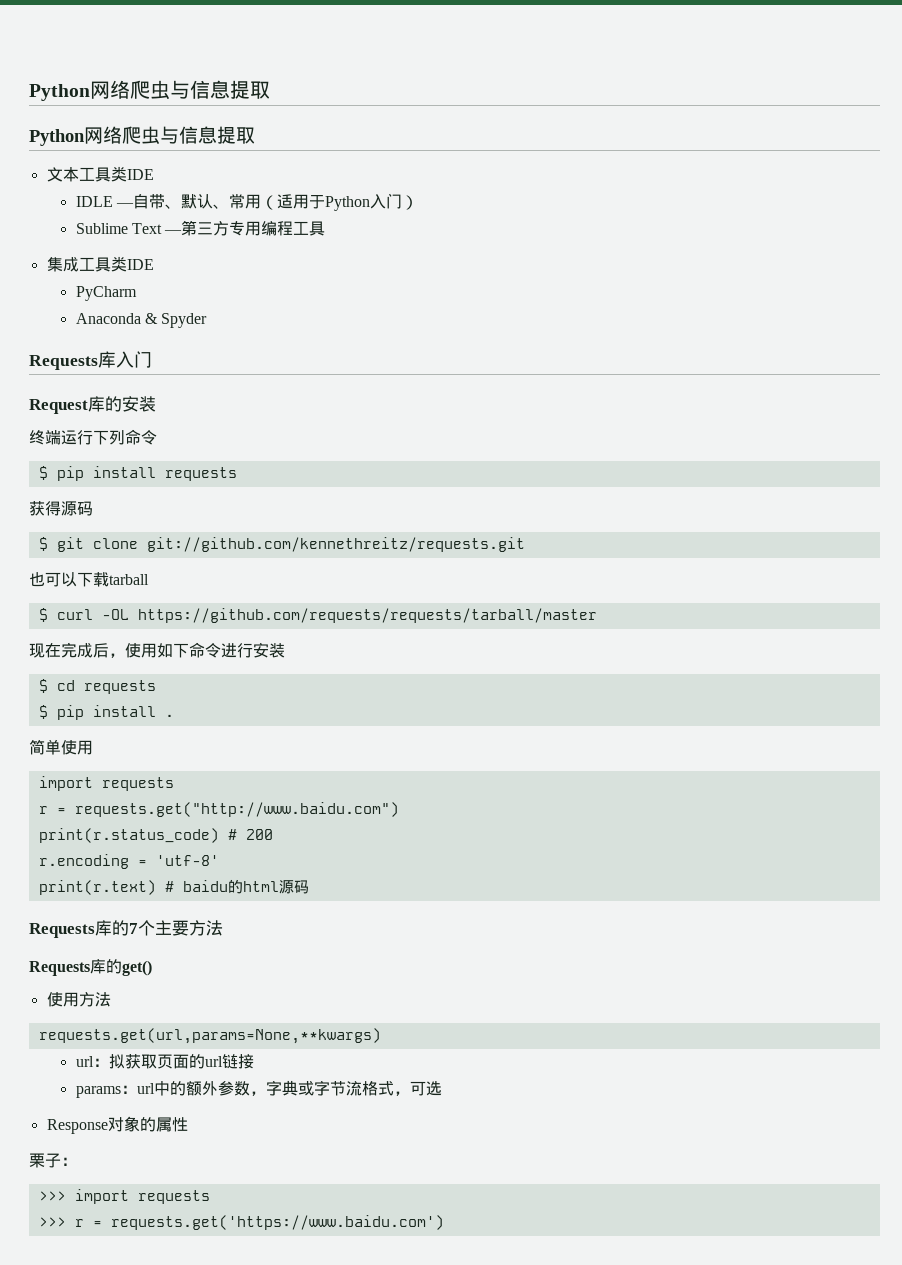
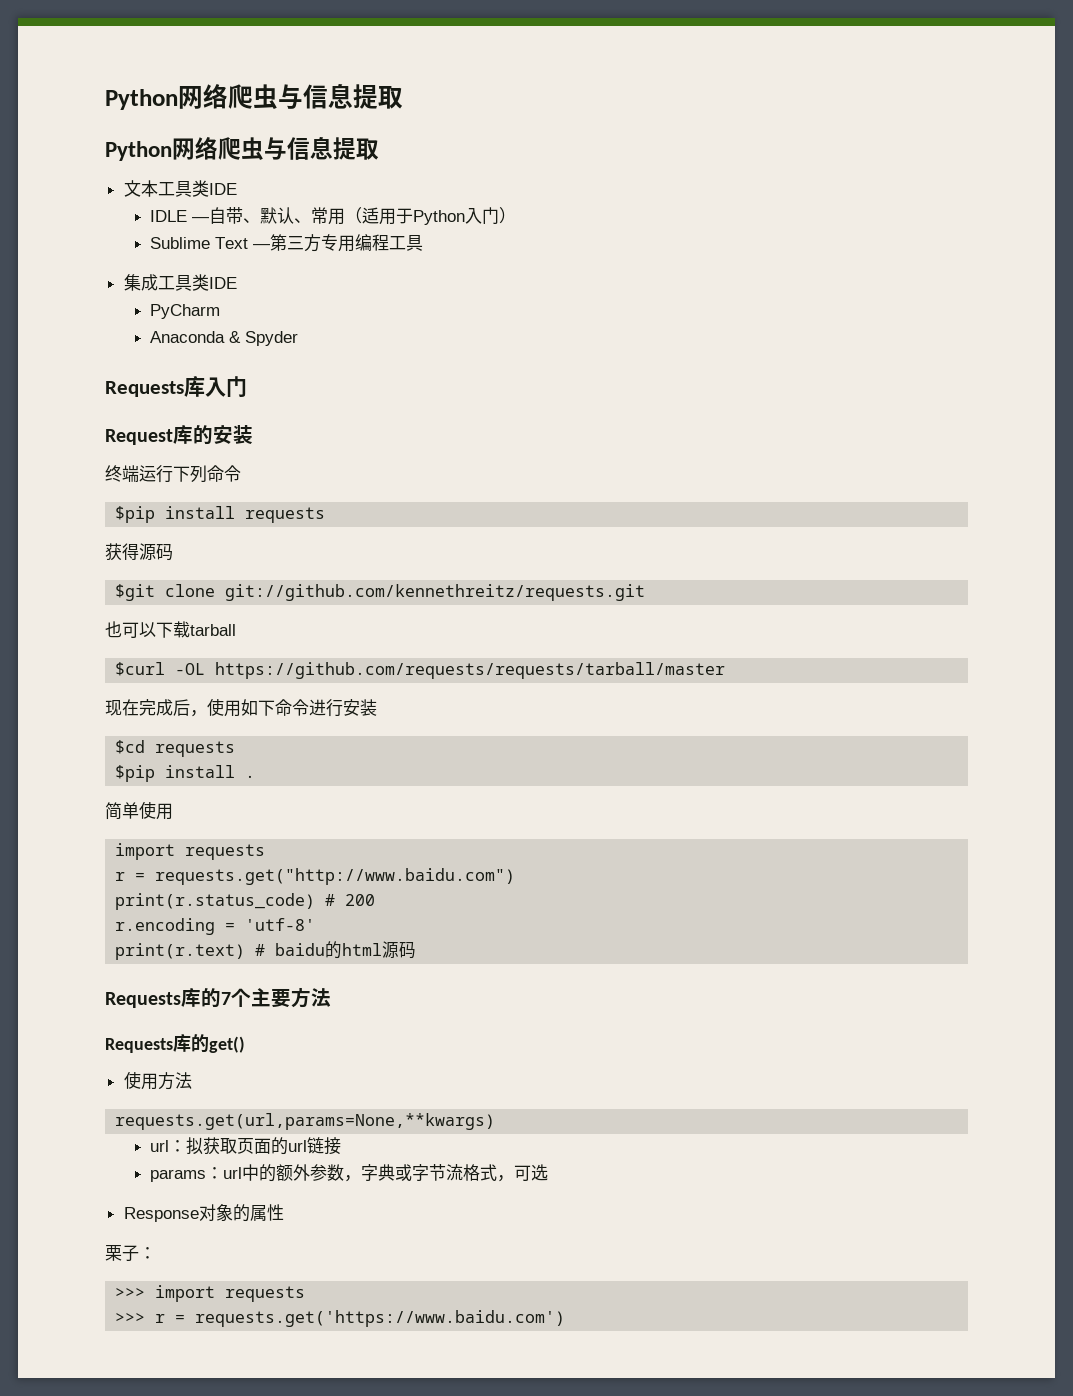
- $ pip install requests
+ $pip install requests
- $ git clone git://github.com/kennethreitz/requests.git
+ $git clone git://github.com/kennethreitz/requests.git
- $ curl -OL https://github.com/requests/requests/tarball/master
+ $curl -OL https://github.com/requests/requests/tarball/master
- $ cd requests
- $ pip install .
+ $cd requests
+ $pip install .

